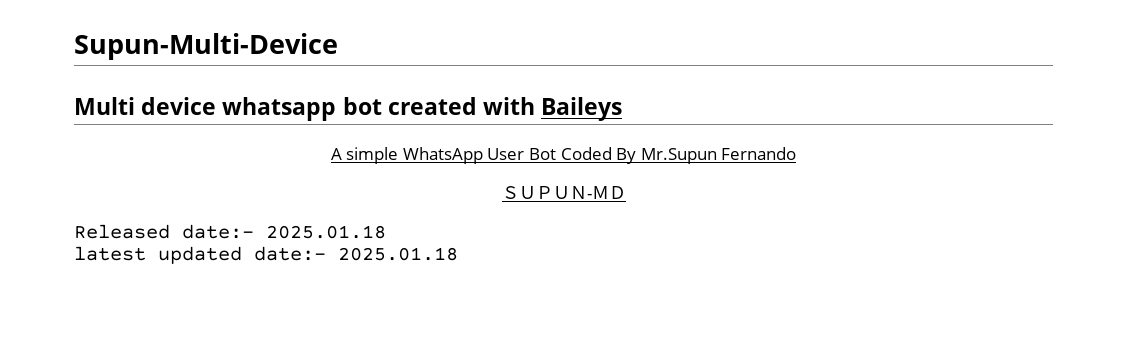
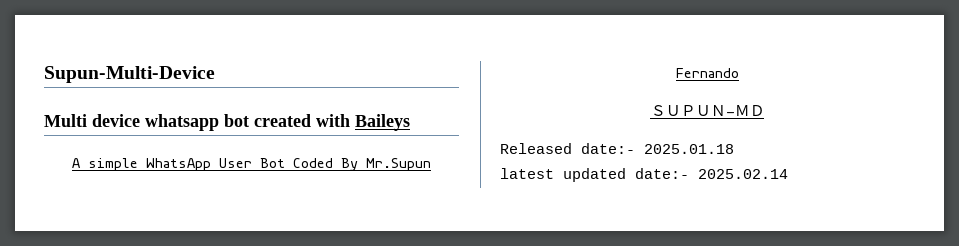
- latest updated date:- 2025.01.18
+ latest updated date:- 2025.02.14

